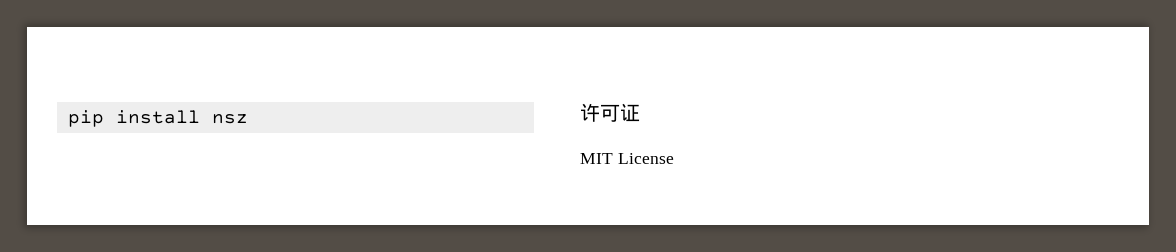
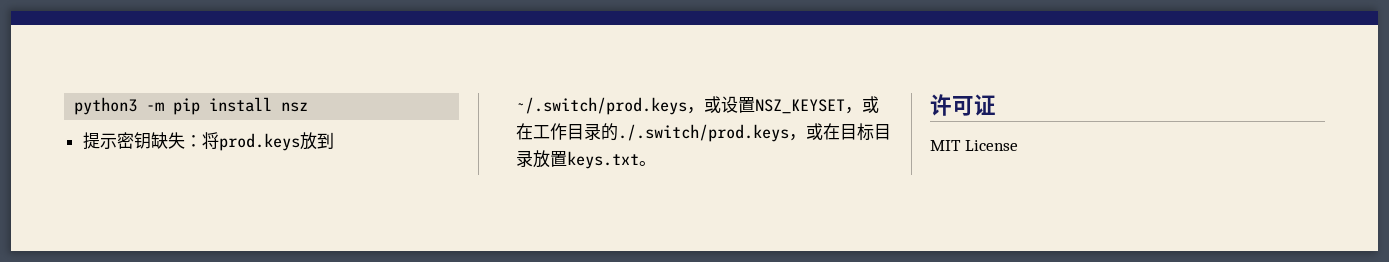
- pip install nsz
+ python3 -m pip install nsz
+ 提示密钥缺失：将prod.keys放到~/.switch/prod.keys，或设置NSZ_KEYSET，或在工作目录的./.switch/prod.keys，或在目标目录放置keys.txt。

